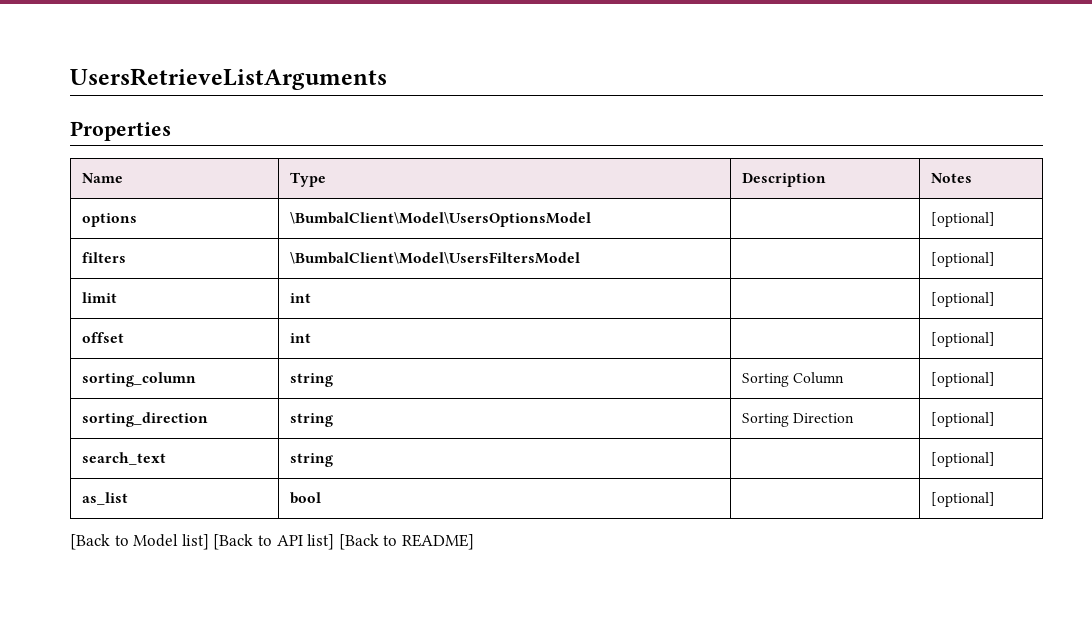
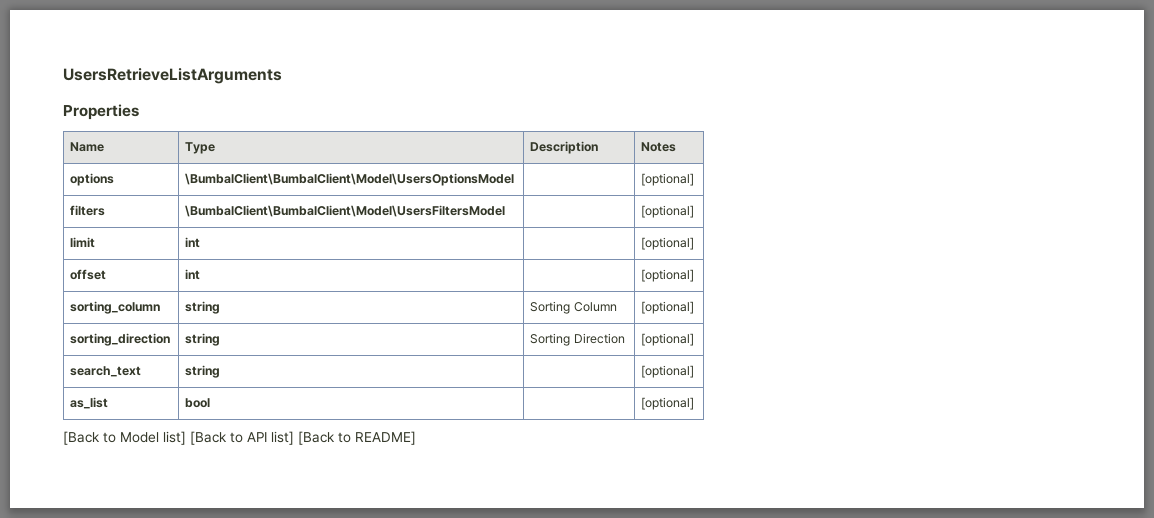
- options | \BumbalClient\Model\UsersOptionsModel | | [optional]
+ options | \BumbalClient\BumbalClient\Model\UsersOptionsModel | | [optional]
- filters | \BumbalClient\Model\UsersFiltersModel | | [optional]
+ filters | \BumbalClient\BumbalClient\Model\UsersFiltersModel | | [optional]

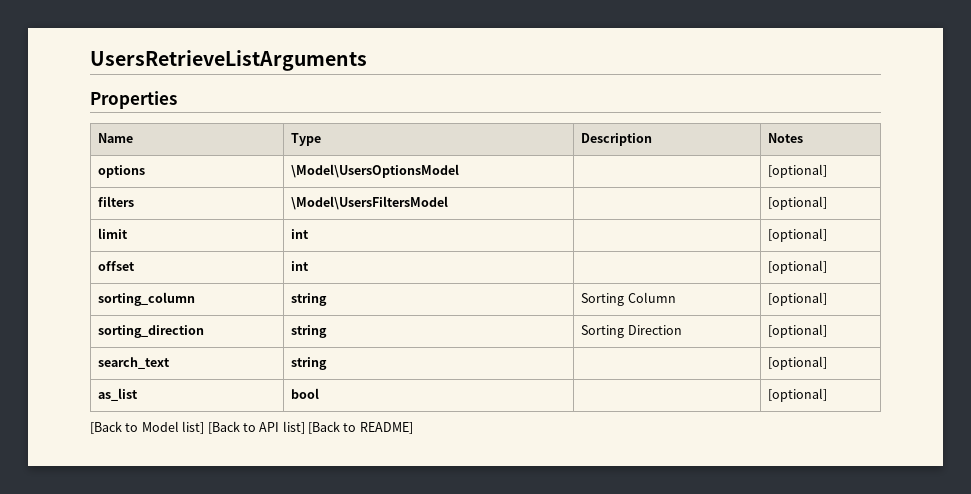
- options | \BumbalClient\BumbalClient\Model\UsersOptionsModel | | [optional]
+ options | \Model\UsersOptionsModel | | [optional]
- filters | \BumbalClient\BumbalClient\Model\UsersFiltersModel | | [optional]
+ filters | \Model\UsersFiltersModel | | [optional]

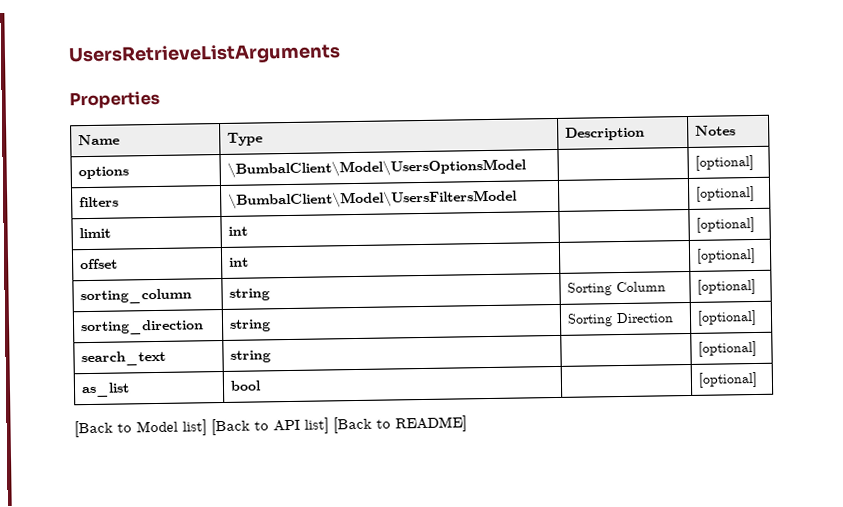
- options | \Model\UsersOptionsModel | | [optional]
+ options | \BumbalClient\Model\UsersOptionsModel | | [optional]
- filters | \Model\UsersFiltersModel | | [optional]
+ filters | \BumbalClient\Model\UsersFiltersModel | | [optional]

